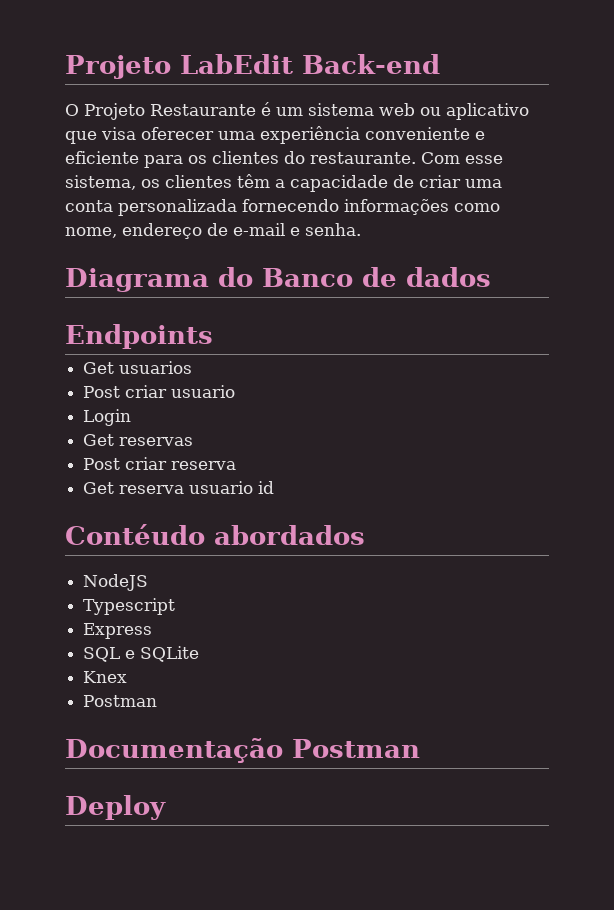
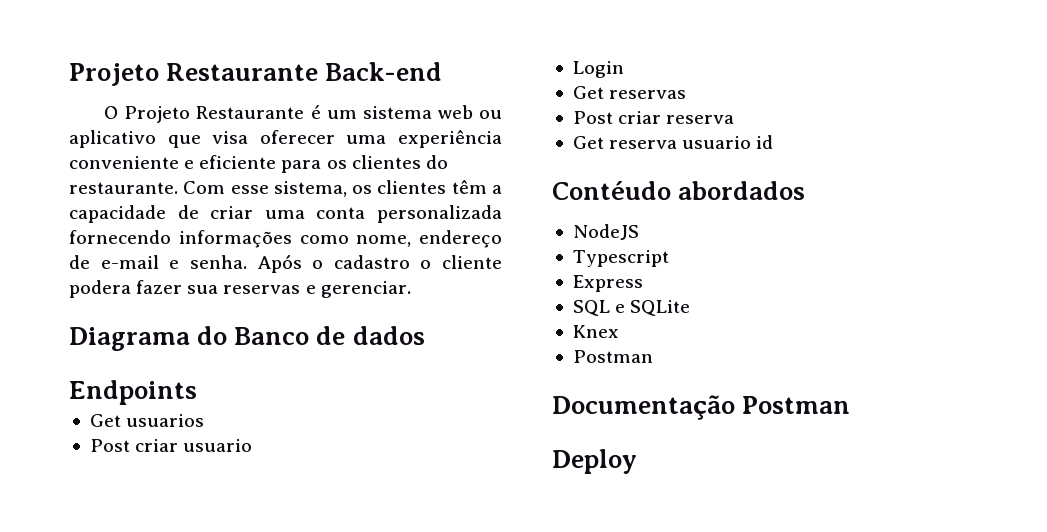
- Projeto LabEdit Back-end
+ Projeto Restaurante Back-end
+ Após o cadastro o cliente podera fazer sua reservas e gerenciar.

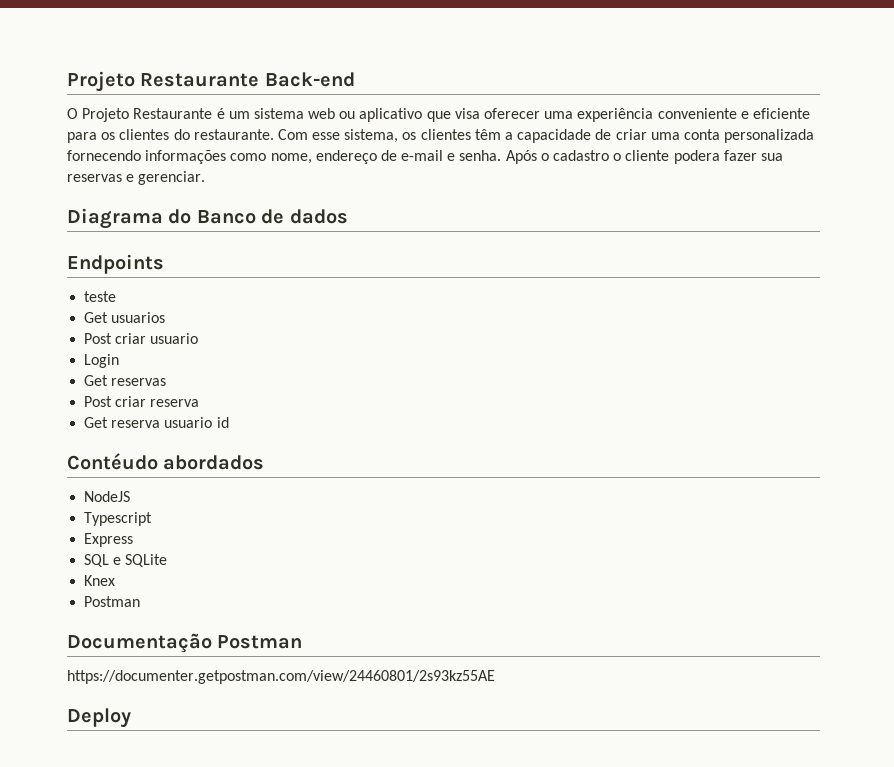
+ teste
+ https://documenter.getpostman.com/view/24460801/2s93kz55AE

